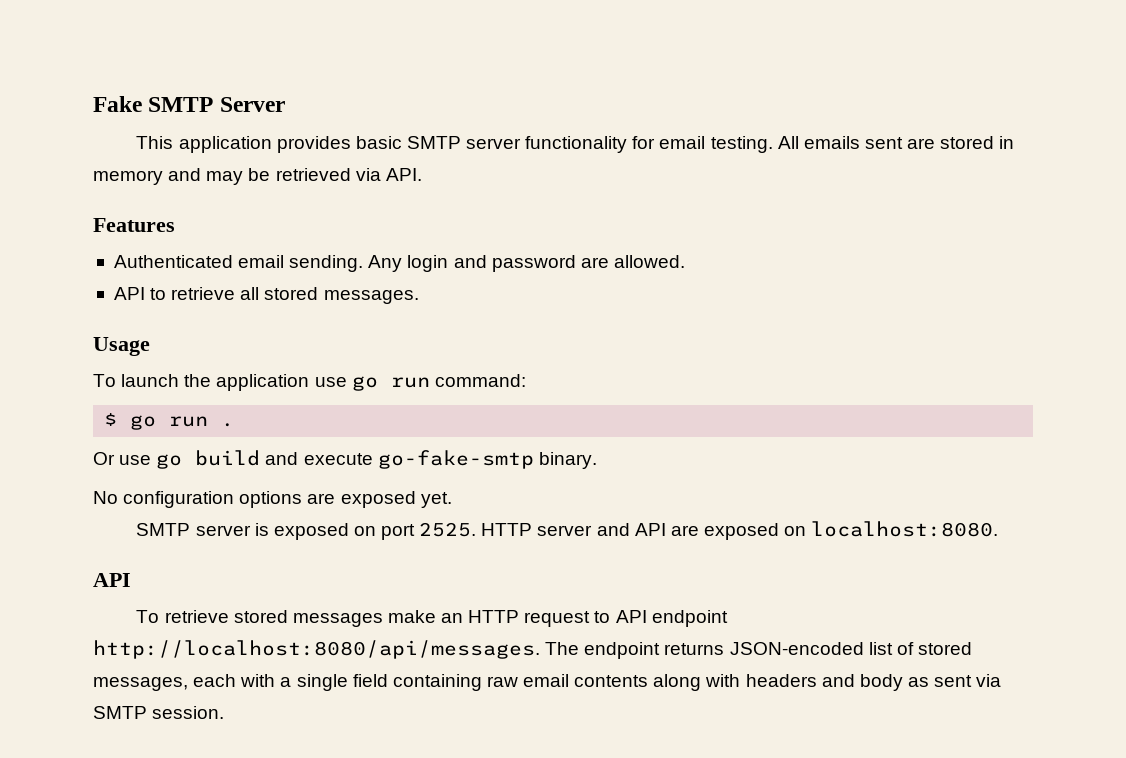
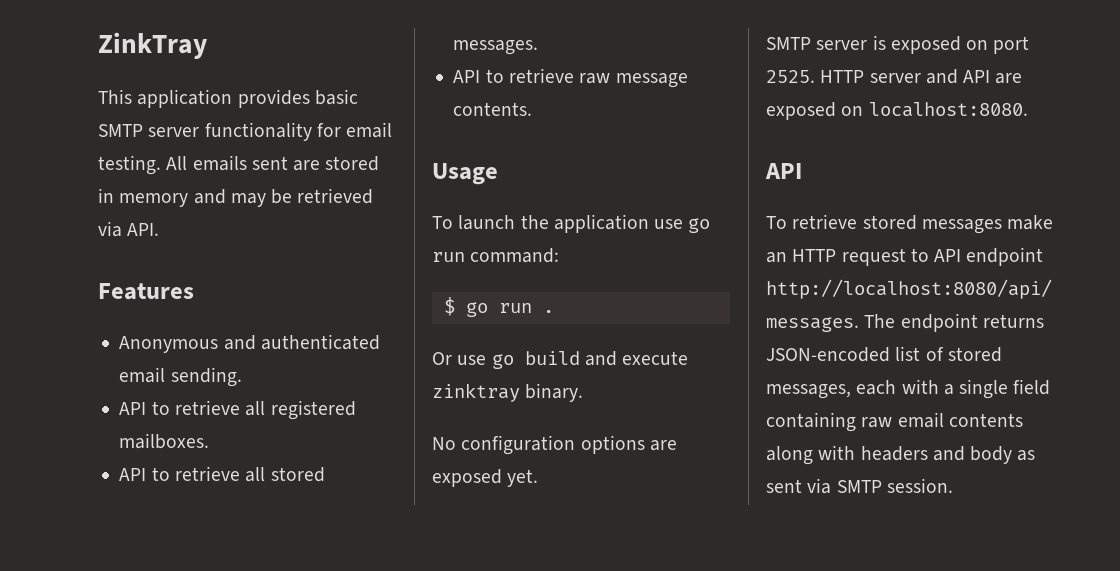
- Fake SMTP Server
+ ZinkTray
- Authenticated email sending. Any login and password are allowed.
+ Anonymous and authenticated email sending.
+ API to retrieve all registered mailboxes.
+ API to retrieve raw message contents.
- Or use go build and execute go-fake-smtp binary.
+ Or use go build and execute zinktray binary.

